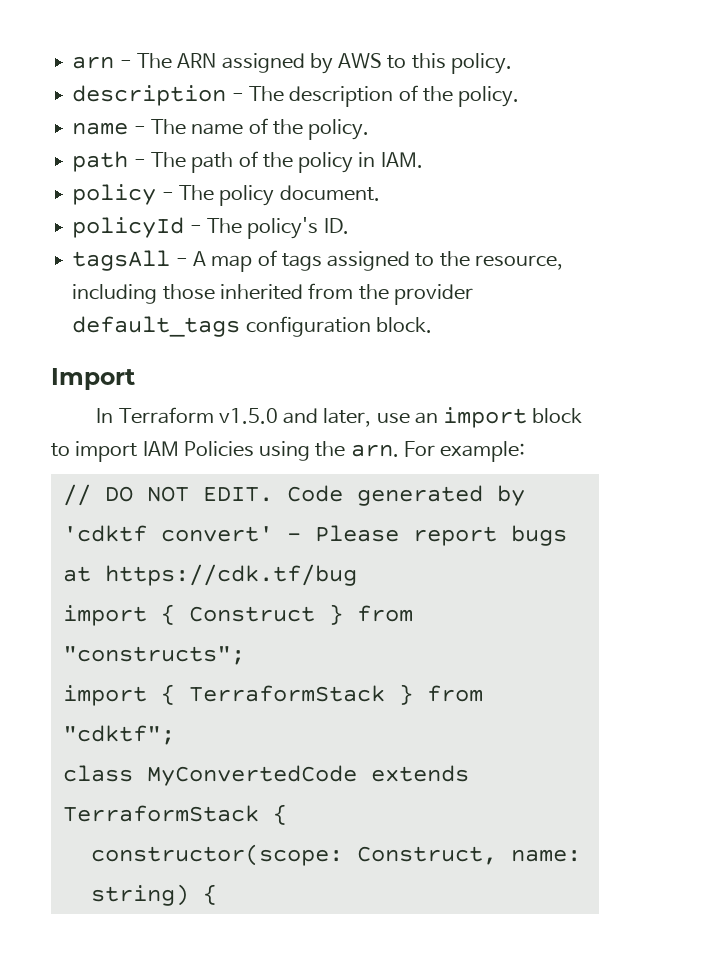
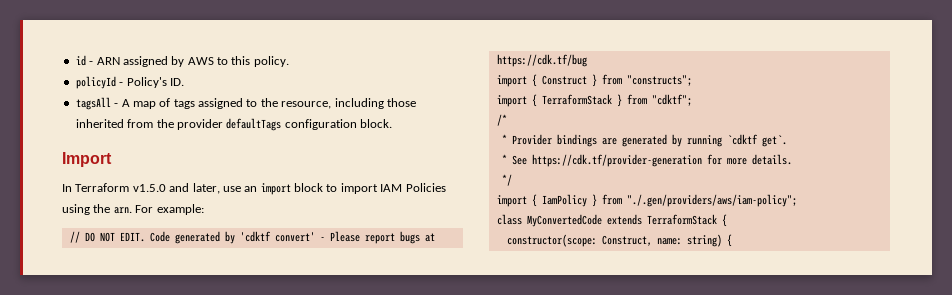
- arn - The ARN assigned by AWS to this policy.
+ id - ARN assigned by AWS to this policy.
- description - The description of the policy.
- name - The name of the policy.
- path - The path of the policy in IAM.
- policy - The policy document.
- policyId - The policy's ID.
+ policyId - Policy's ID.
- tagsAll - A map of tags assigned to the resource, including those inherited from the provider default_tags configuration block.
+ tagsAll - A map of tags assigned to the resource, including those inherited from the provider defaultTags configuration block.
+ /*
+ * Provider bindings are generated by running `cdktf get`.
+ * See https://cdk.tf/provider-generation for more details.
+ */
+ import { IamPolicy } from "./.gen/providers/aws/iam-policy";

